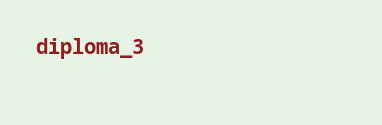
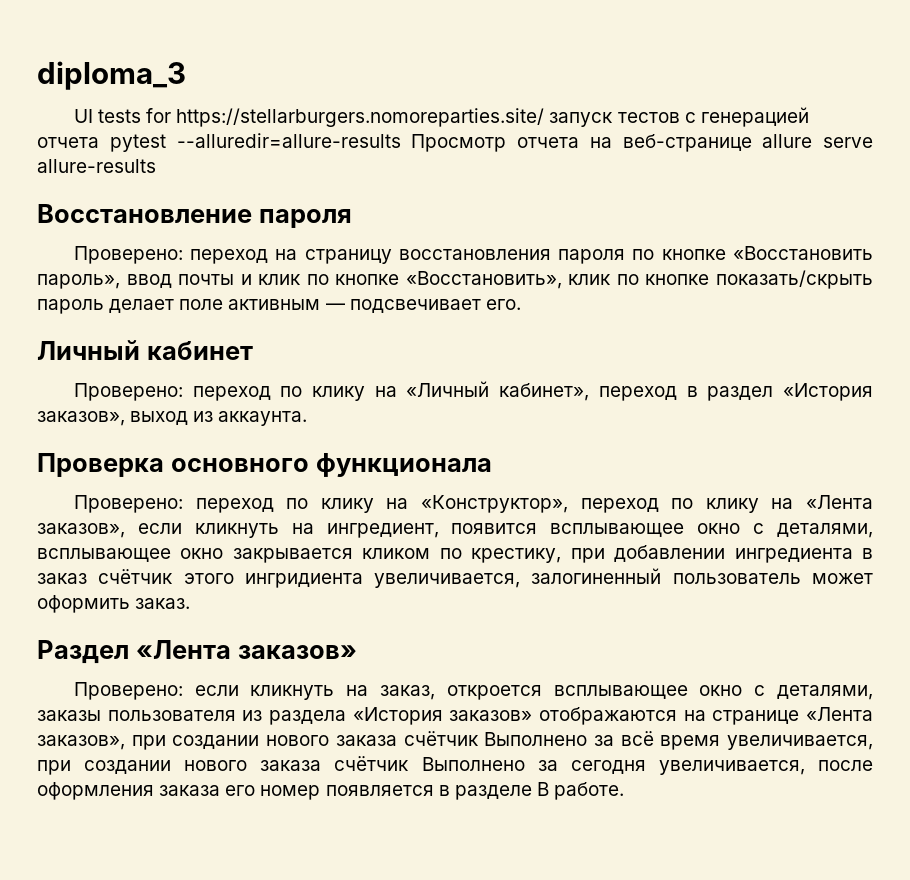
+ UI tests for https://stellarburgers.nomoreparties.site/ запуск тестов с генерацией отчета pytest --alluredir=allure-results Просмотр отчета на веб-странице allure serve allure-results
+ Восстановление пароля
+ Проверено: переход на страницу восстановления пароля по кнопке «Восстановить пароль», ввод почты и клик по кнопке «Восстановить», клик по кнопке показать/скрыть пароль делает поле активным — подсвечивает его.
+ Личный кабинет
+ Проверено: переход по клику на «Личный кабинет», переход в раздел «История заказов», выход из аккаунта.
+ Проверка основного функционала
+ Проверено: переход по клику на «Конструктор», переход по клику на «Лента заказов», если кликнуть на ингредиент, появится всплывающее окно с деталями, всплывающее окно закрывается кликом по крестику, при добавлении ингредиента в заказ счётчик этого ингридиента увеличивается, залогиненный пользователь может оформить заказ.
+ Раздел «Лента заказов»
+ Проверено: если кликнуть на заказ, откроется всплывающее окно с деталями, заказы пользователя из раздела «История заказов» отображаются на странице «Лента заказов», при создании нового заказа счётчик Выполнено за всё время увеличивается, при создании нового заказа счётчик Выполнено за сегодня увеличивается, после оформления заказа его номер появляется в разделе В работе.

